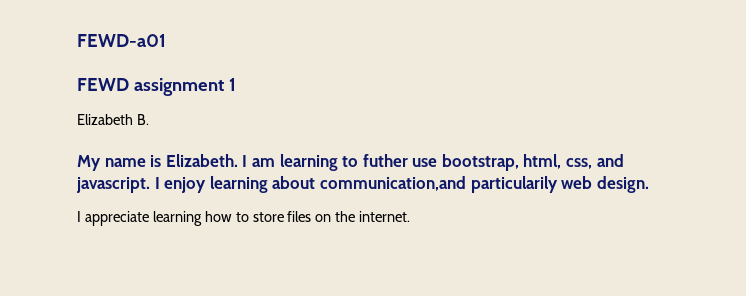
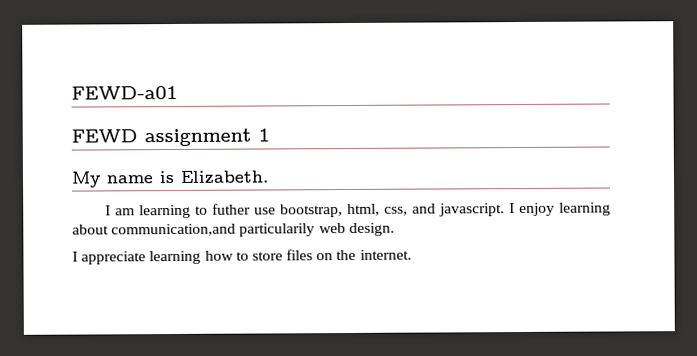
- Elizabeth B.
- My name is Elizabeth. I am learning to futher use bootstrap, html, css, and javascript.
+ My name is Elizabeth.
+ I am learning to futher use bootstrap, html, css, and javascript.

